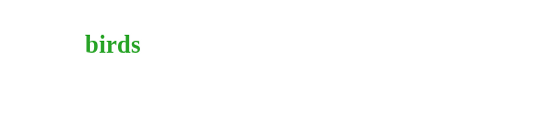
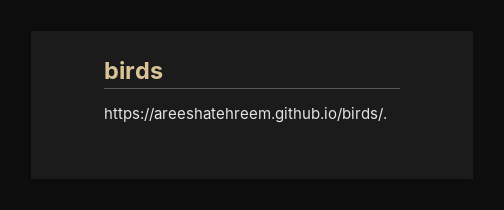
+ https://areeshatehreem.github.io/birds/.

